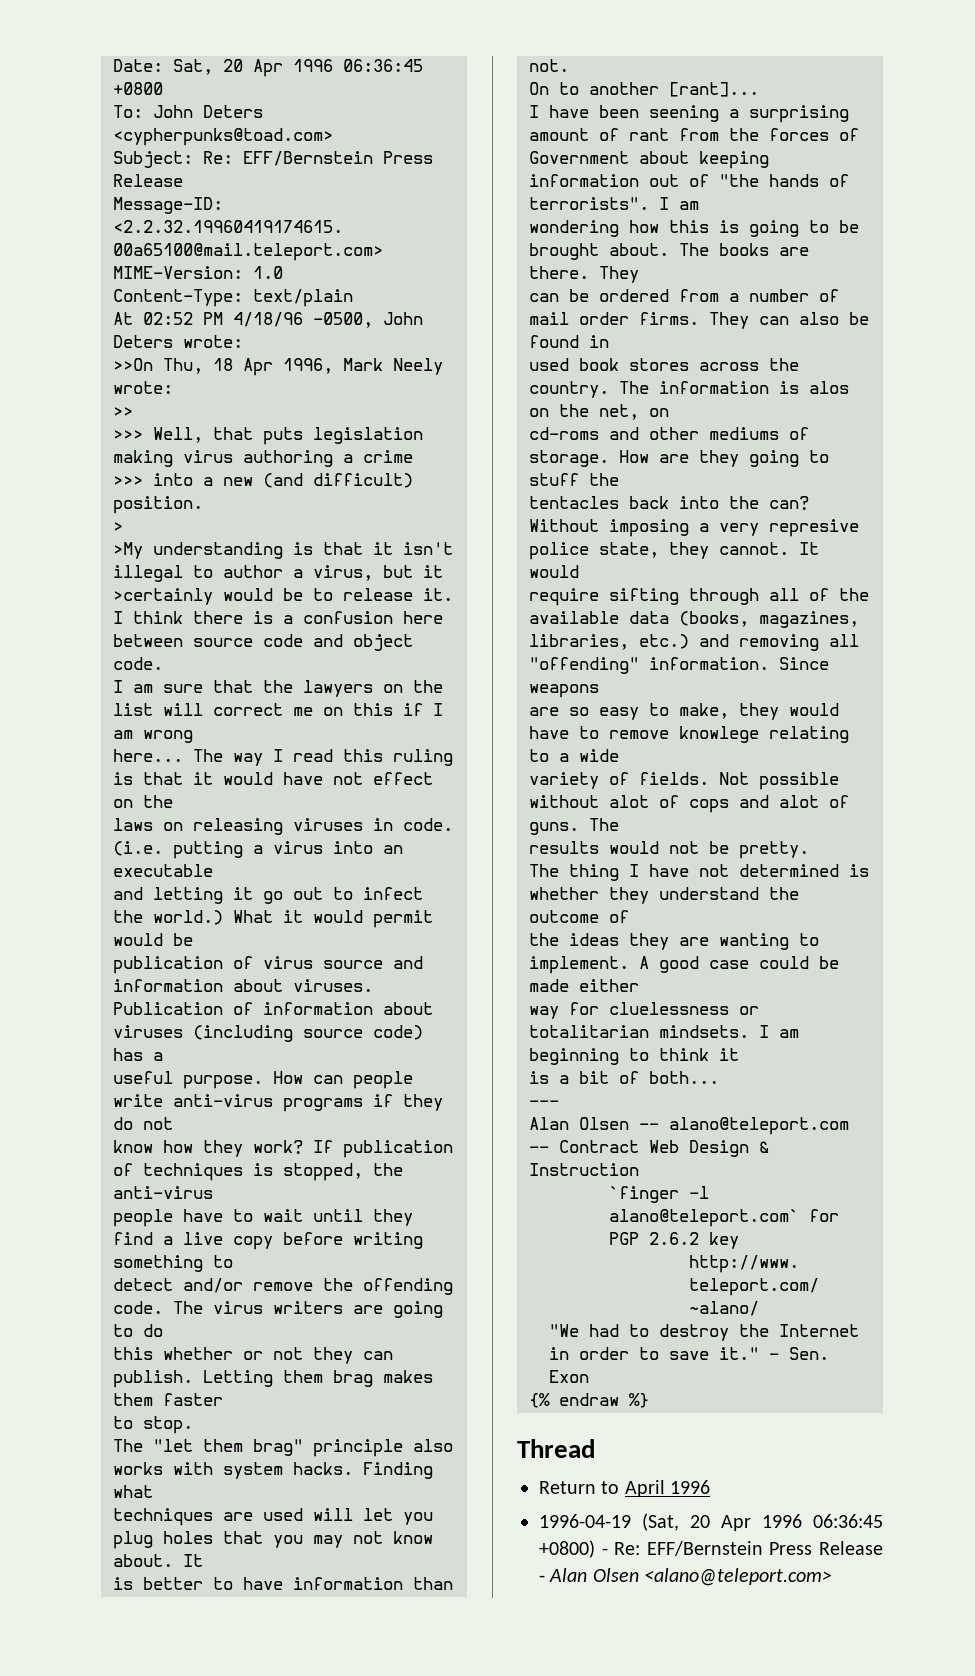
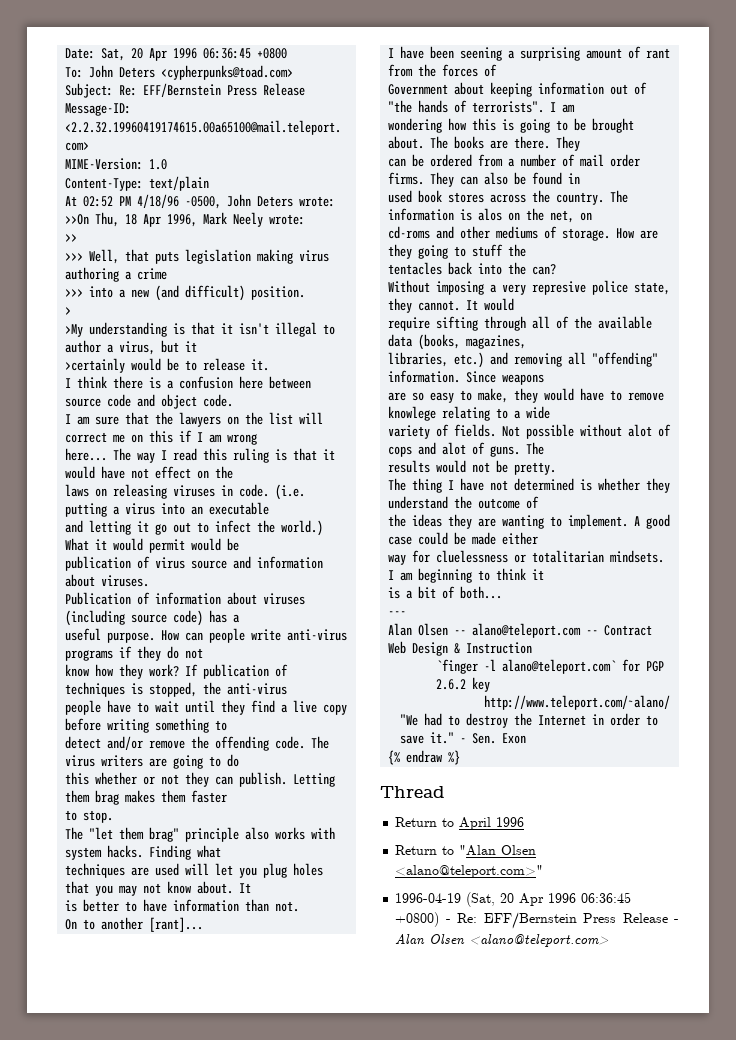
+ Return to "Alan Olsen <alano@teleport.com>"

